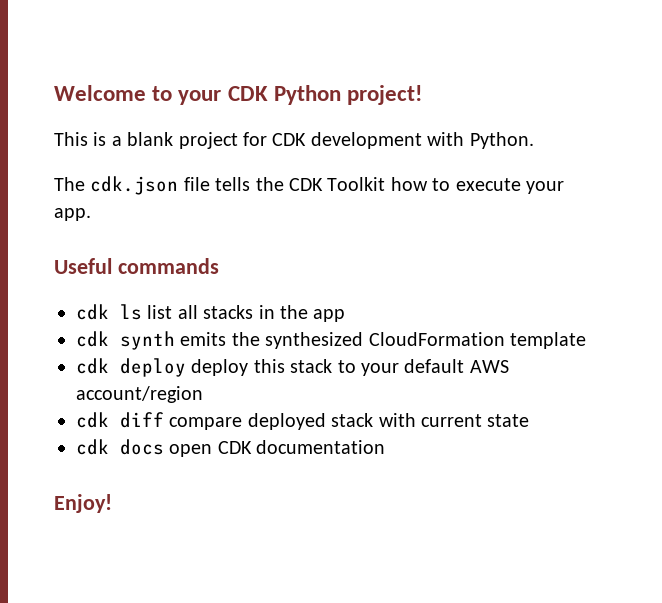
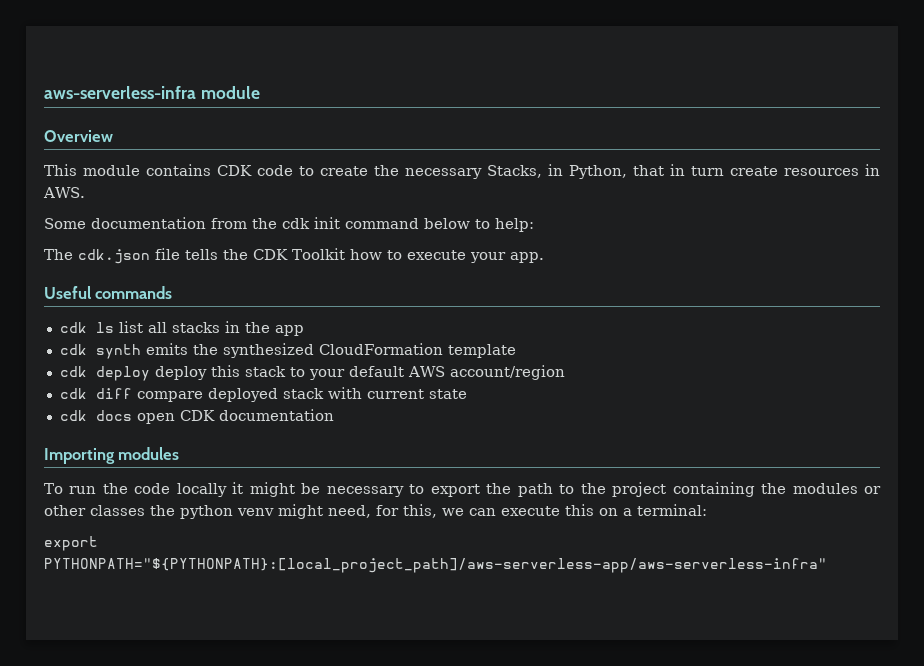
- Welcome to your CDK Python project!
- This is a blank project for CDK development with Python.
+ aws-serverless-infra module
+ Overview
+ This module contains CDK code to create the necessary Stacks, in Python, that in turn create resources in AWS.
+ Some documentation from the cdk init command below to help:
- Enjoy!
+ Importing modules
+ To run the code locally it might be necessary to export the path to the project containing the modules or other classes the python venv might need, for this, we can execute this on a terminal:
+ export PYTHONPATH="${PYTHONPATH}:[local_project_path]/aws-serverless-app/aws-serverless-infra"

